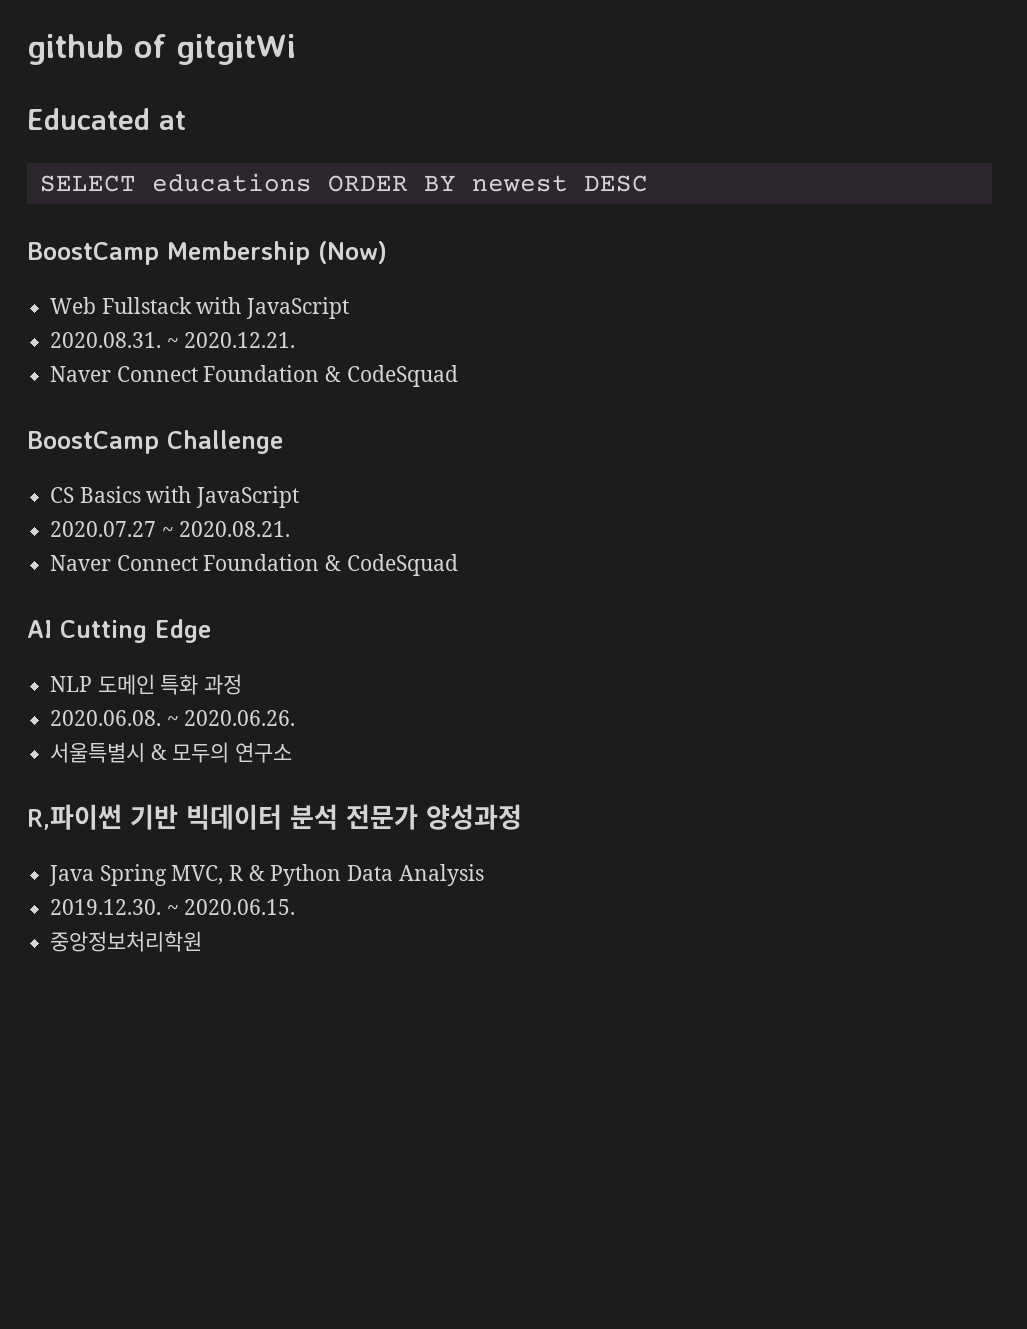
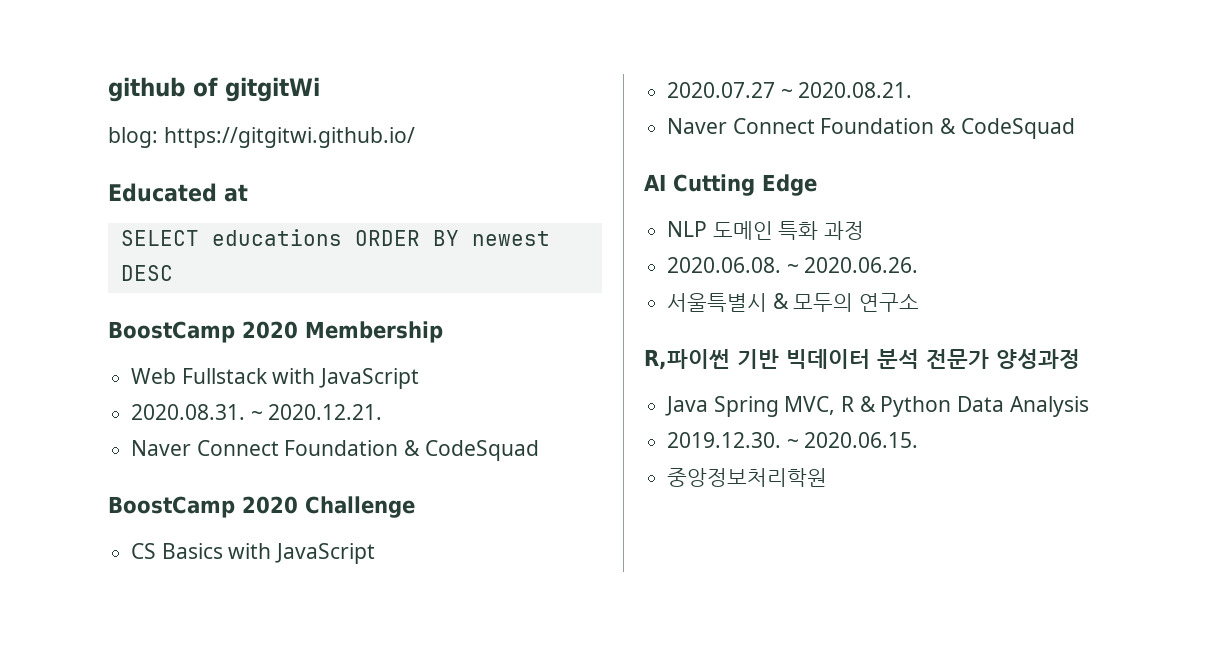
+ blog: https://gitgitwi.github.io/
- BoostCamp Membership (Now)
+ BoostCamp 2020 Membership
- BoostCamp Challenge
+ BoostCamp 2020 Challenge

